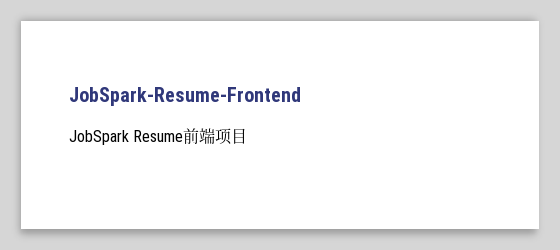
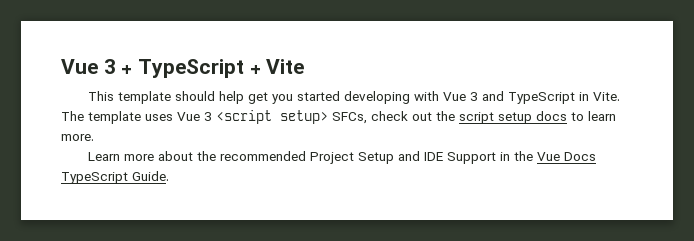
- JobSpark-Resume-Frontend
- JobSpark Resume前端项目
+ Vue 3 + TypeScript + Vite
+ This template should help get you started developing with Vue 3 and TypeScript in Vite. The template uses Vue 3 <script setup> SFCs, check out the script setup docs to learn more.
+ Learn more about the recommended Project Setup and IDE Support in the Vue Docs TypeScript Guide.

